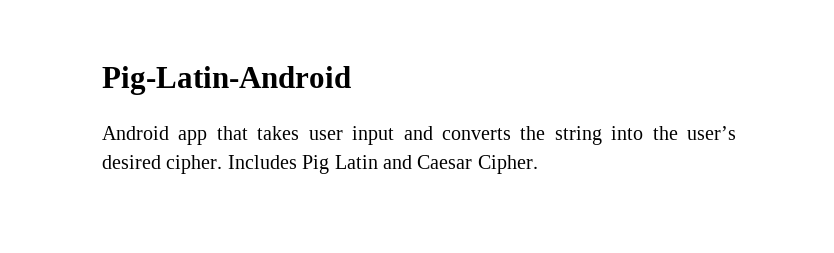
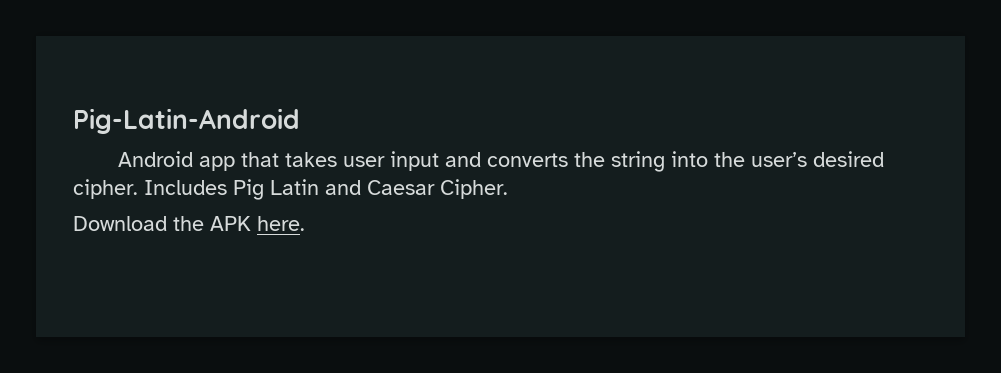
+ Download the APK here.

